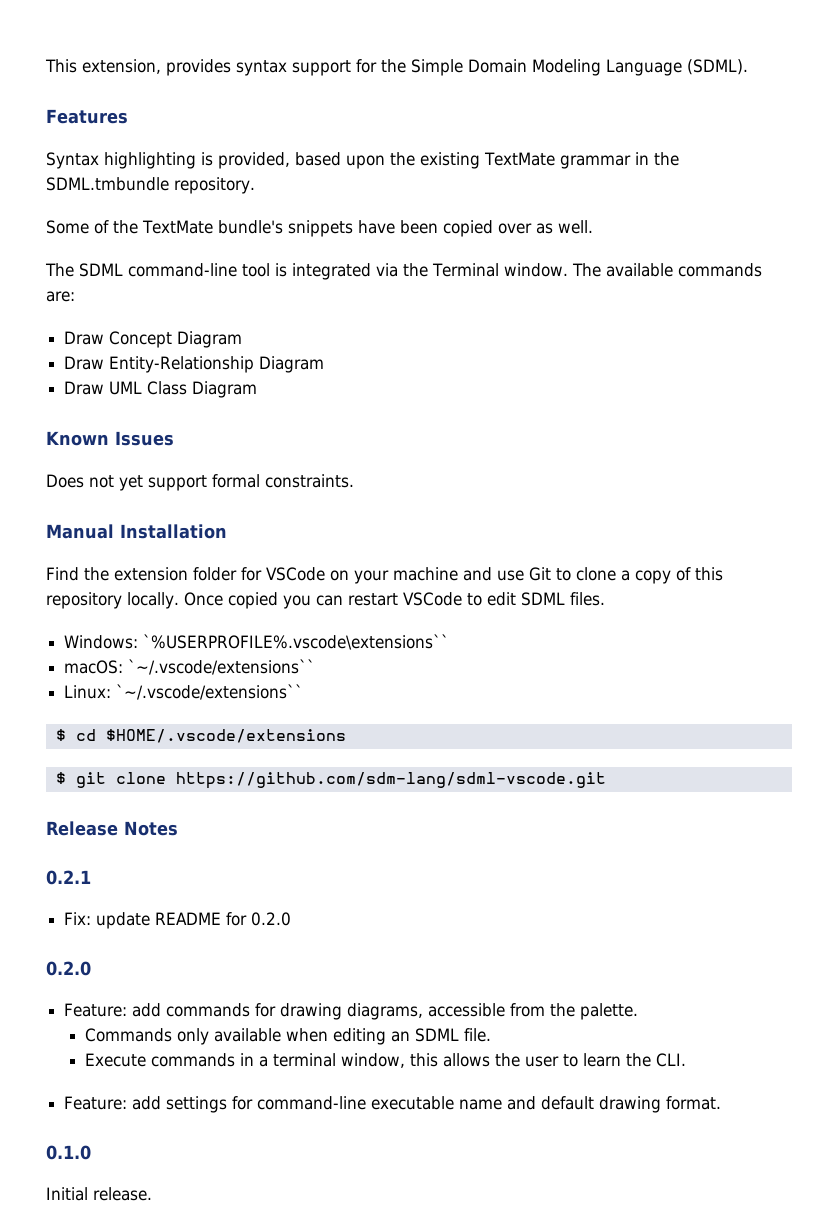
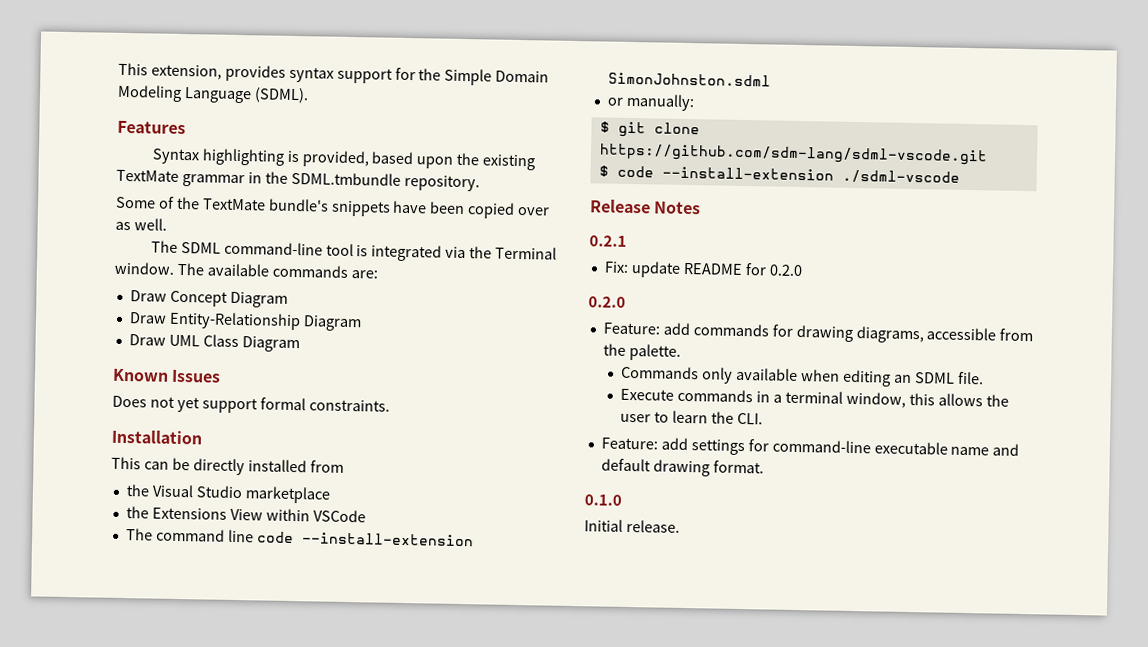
- Manual Installation
+ Installation
- Find the extension folder for VSCode on your machine and use Git to clone a copy of this repository locally. Once copied you can restart VSCode to edit SDML files.
- Windows: `%USERPROFILE%.vscode\extensions``
- macOS: `~/.vscode/extensions``
- Linux: `~/.vscode/extensions``
- $ cd $HOME/.vscode/extensions
+ This can be directly installed from
+ the Visual Studio marketplace
+ the Extensions View within VSCode
+ The command line code --install-extension SimonJohnston.sdml
+ or manually:
+ $ code --install-extension ./sdml-vscode

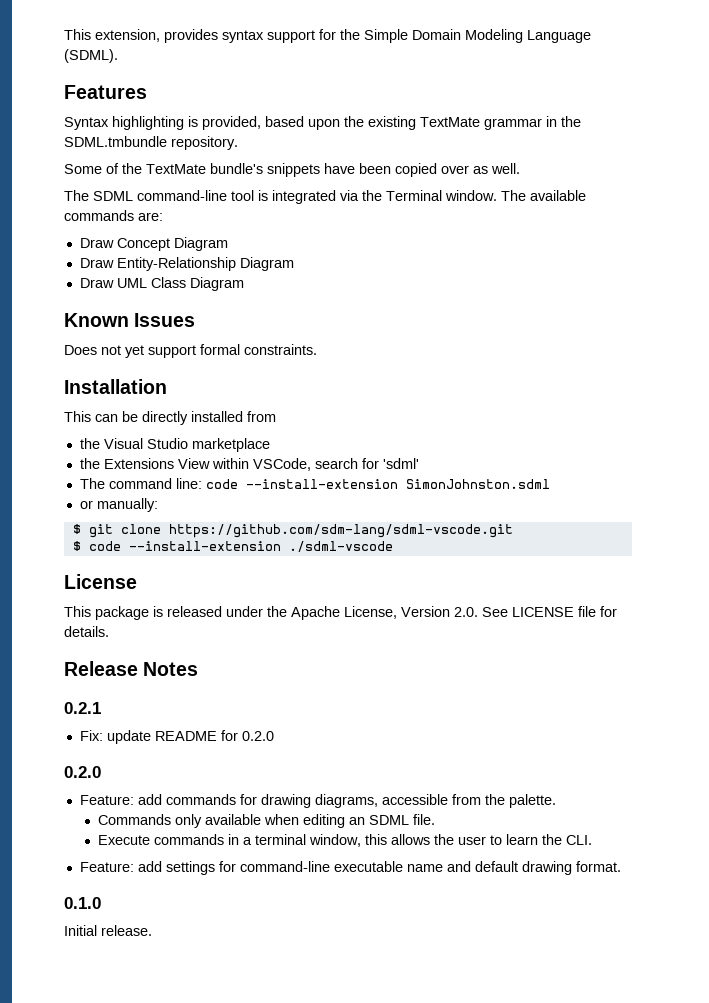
- the Extensions View within VSCode
+ the Extensions View within VSCode, search for 'sdml'
- The command line code --install-extension SimonJohnston.sdml
+ The command line: code --install-extension SimonJohnston.sdml
+ License
+ This package is released under the Apache License, Version 2.0. See LICENSE file for details.

